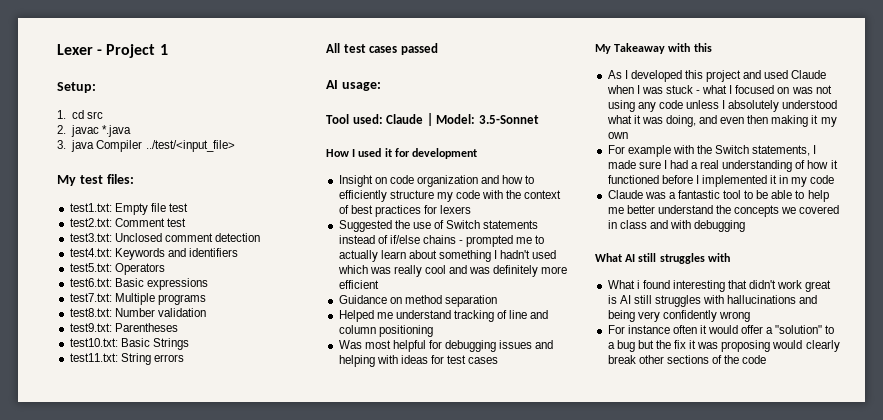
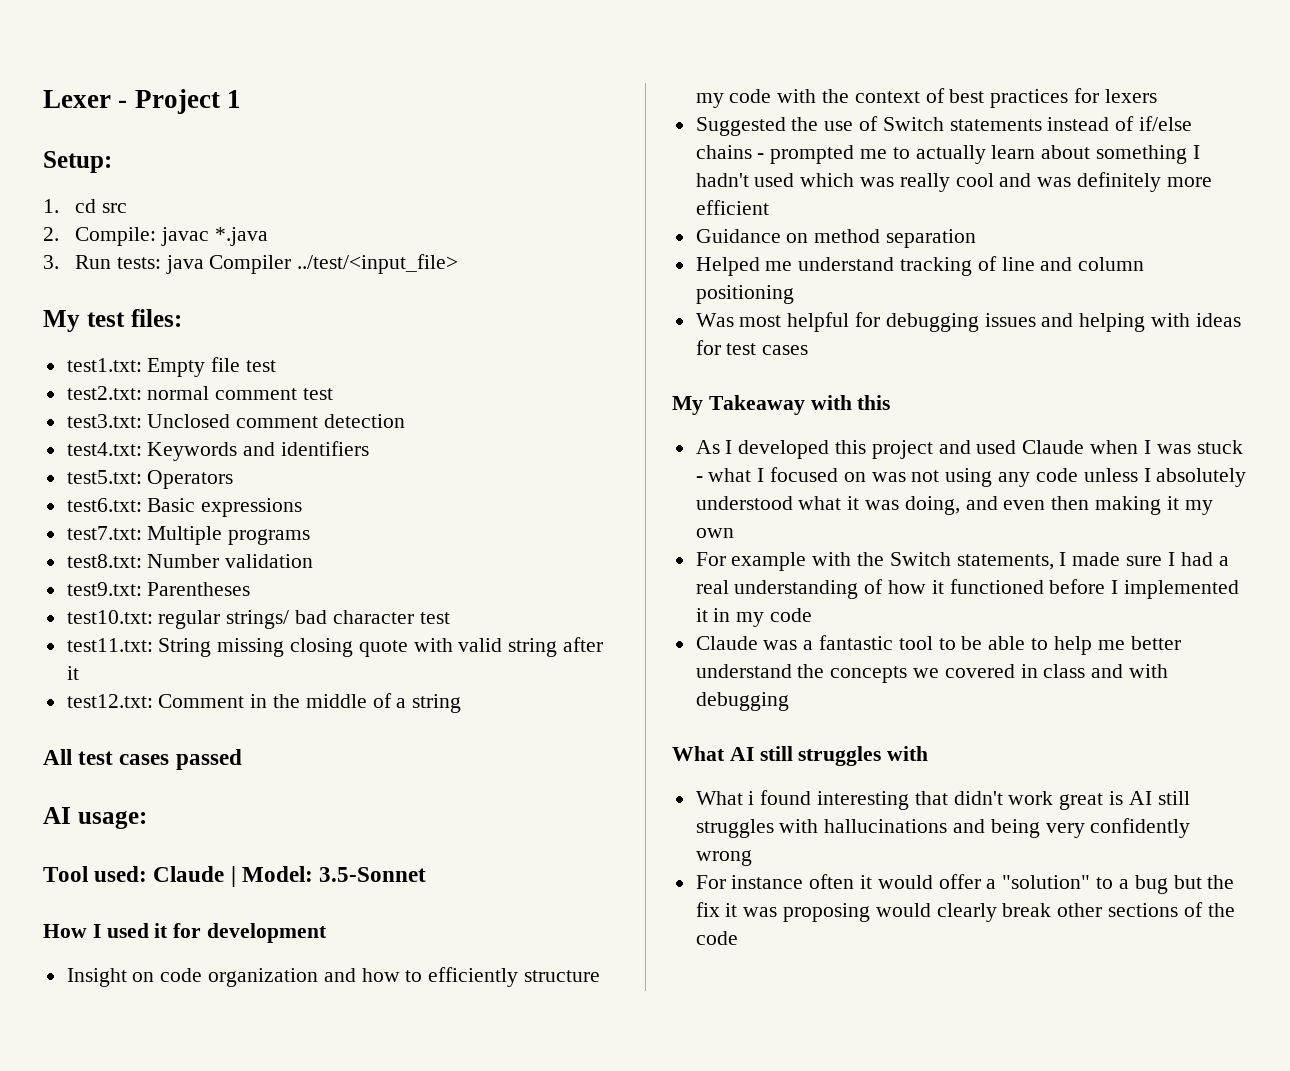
- 2. javac *.java
+ 2. Compile: javac *.java
- 3. java Compiler ../test/<input_file>
+ 3. Run tests: java Compiler ../test/<input_file>
- test2.txt: Comment test
+ test2.txt: normal comment test
- test10.txt: Basic Strings
- test11.txt: String errors
+ test10.txt: regular strings/ bad character test
+ test11.txt: String missing closing quote with valid string after it
+ test12.txt: Comment in the middle of a string

